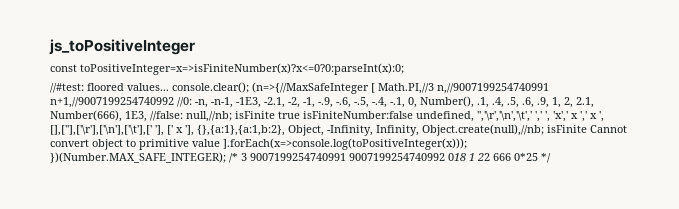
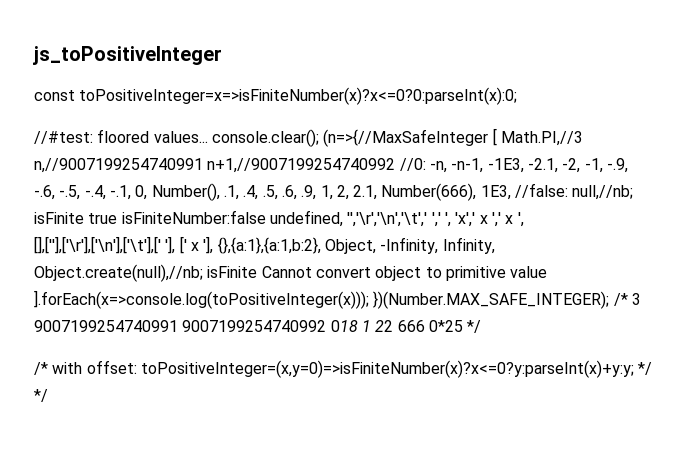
+ /* with offset: toPositiveInteger=(x,y=0)=>isFiniteNumber(x)?x<=0?y:parseInt(x)+y:y; */ */

